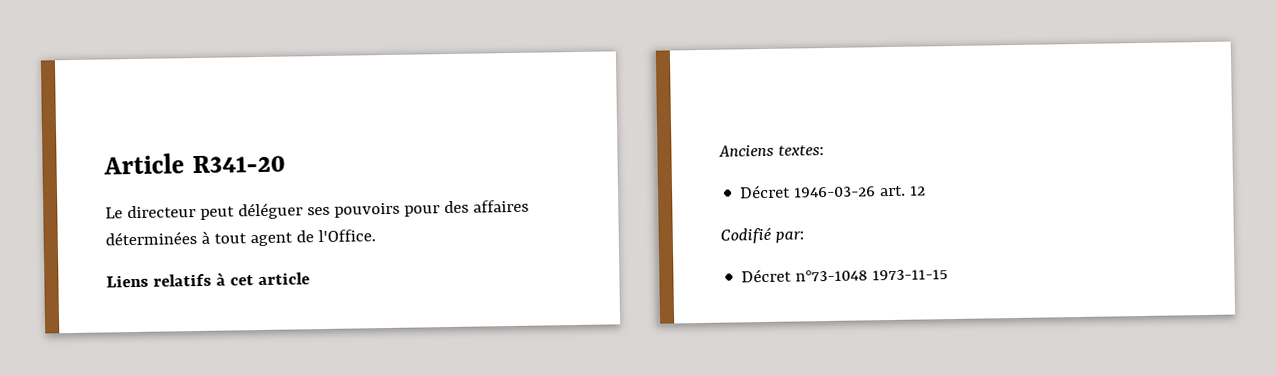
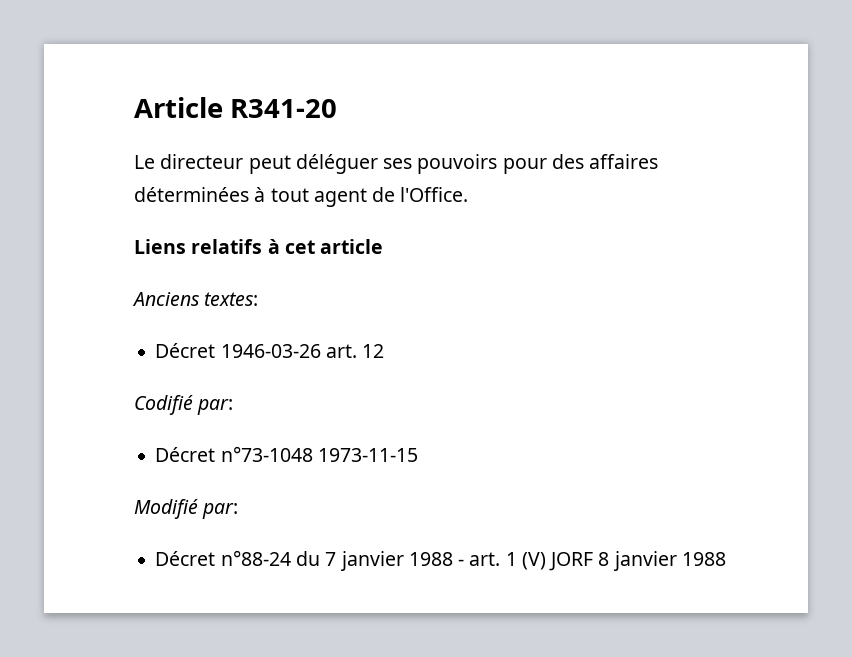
+ Modifié par:
+ Décret n°88-24 du 7 janvier 1988 - art. 1 (V) JORF 8 janvier 1988

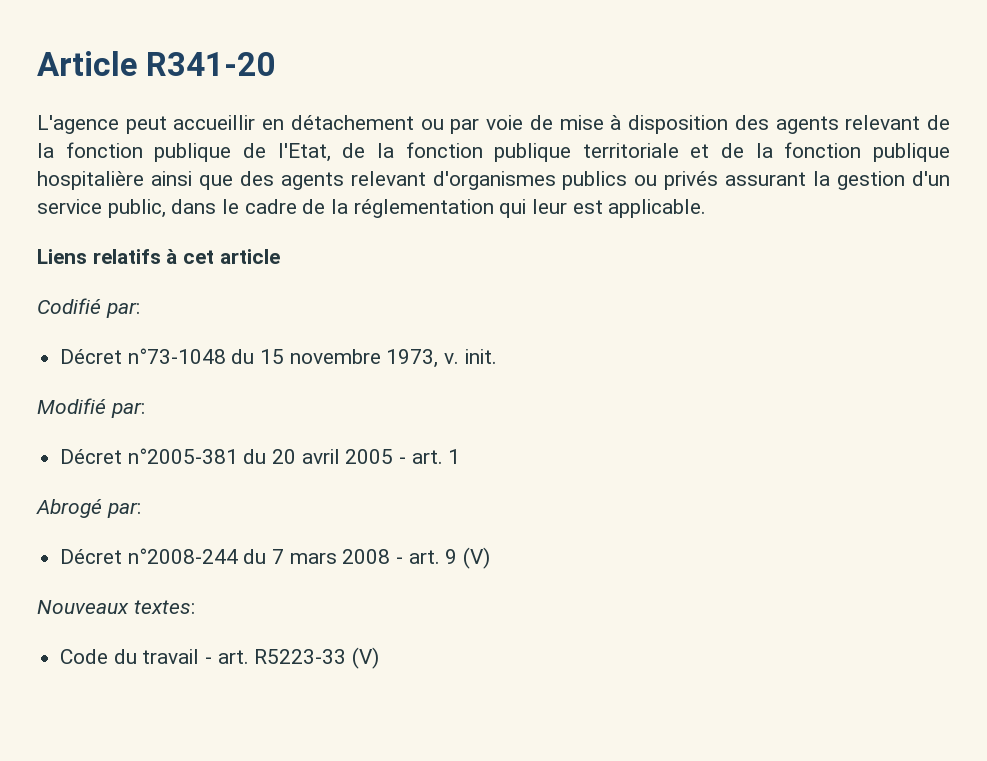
- Le directeur peut déléguer ses pouvoirs pour des affaires déterminées à tout agent de l'Office.
+ L'agence peut accueillir en détachement ou par voie de mise à disposition des agents relevant de la fonction publique de l'Etat, de la fonction publique territoriale et de la fonction publique hospitalière ainsi que des agents relevant d'organismes publics ou privés assurant la gestion d'un service public, dans le cadre de la réglementation qui leur est applicable.
- Anciens textes:
- Décret 1946-03-26 art. 12
  Codifié par:
- Décret n°73-1048 1973-11-15
+ Décret n°73-1048 du 15 novembre 1973, v. init.
  Modifié par:
- Décret n°88-24 du 7 janvier 1988 - art. 1 (V) JORF 8 janvier 1988
+ Décret n°2005-381 du 20 avril 2005 - art. 1
+ Abrogé par:
+ Décret n°2008-244 du 7 mars 2008 - art. 9 (V)
+ Nouveaux textes:
+ Code du travail - art. R5223-33 (V)

